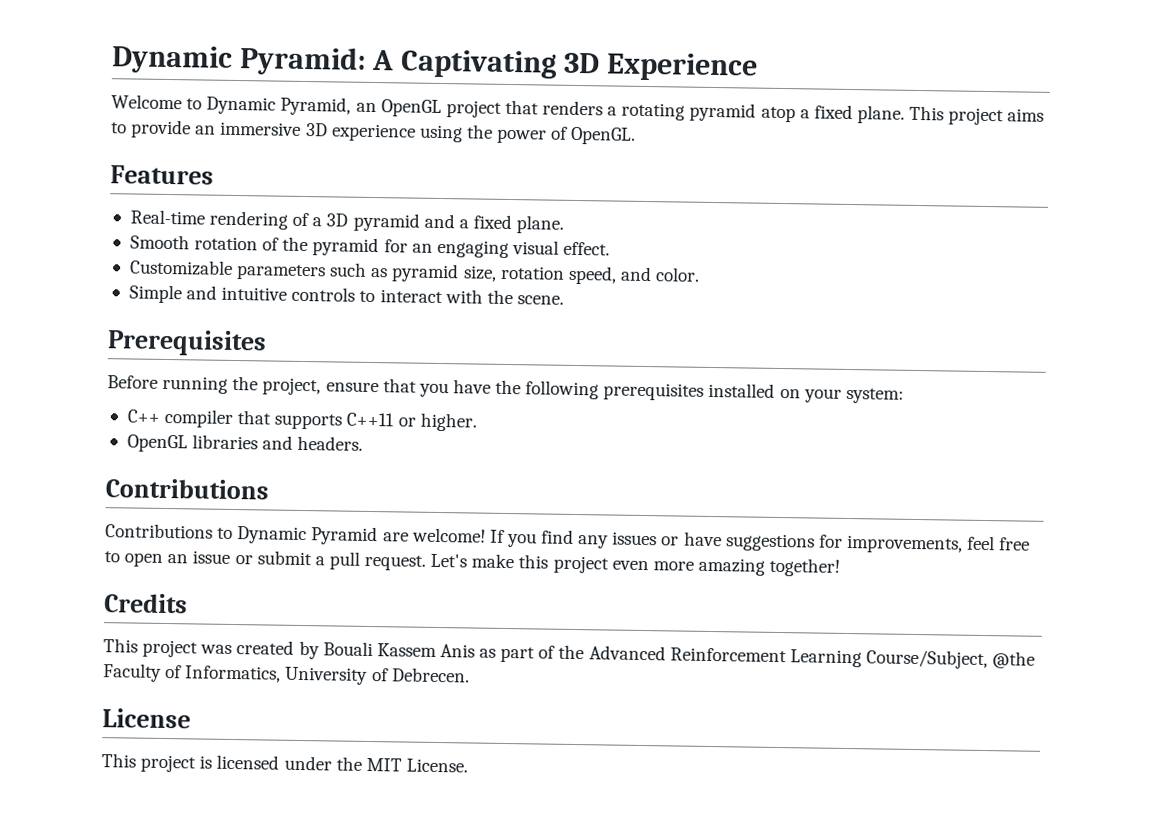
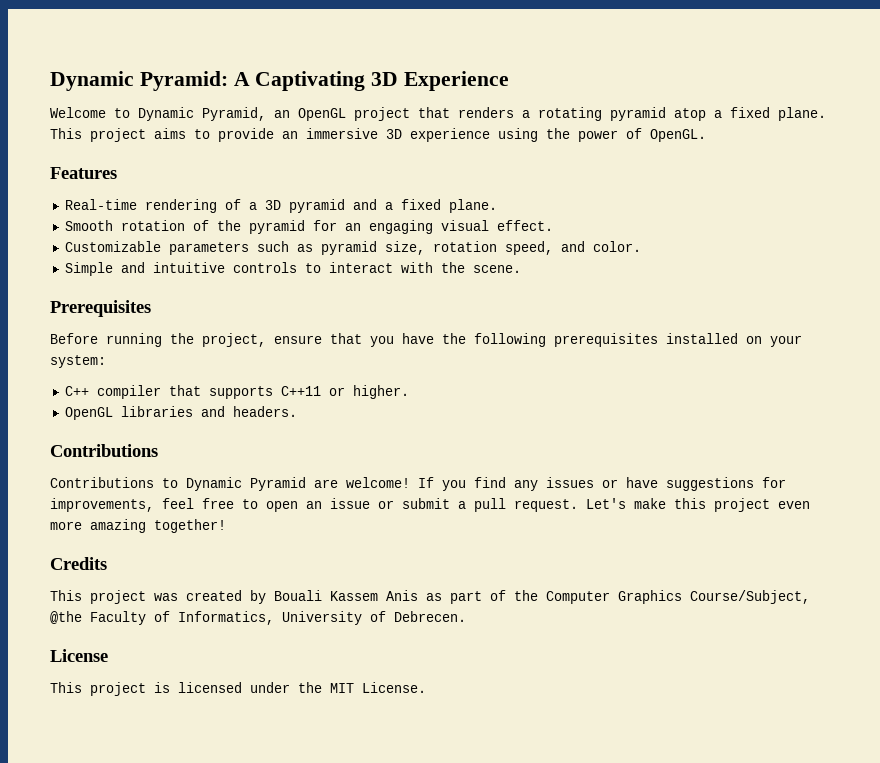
- This project was created by Bouali Kassem Anis as part of the Advanced Reinforcement Learning Course/Subject, @the Faculty of Informatics, University of Debrecen.
+ This project was created by Bouali Kassem Anis as part of the Computer Graphics Course/Subject, @the Faculty of Informatics, University of Debrecen.

